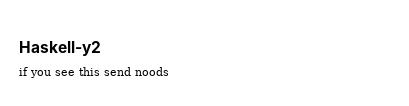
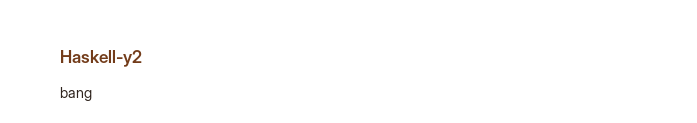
- if you see this send noods
+ bang

